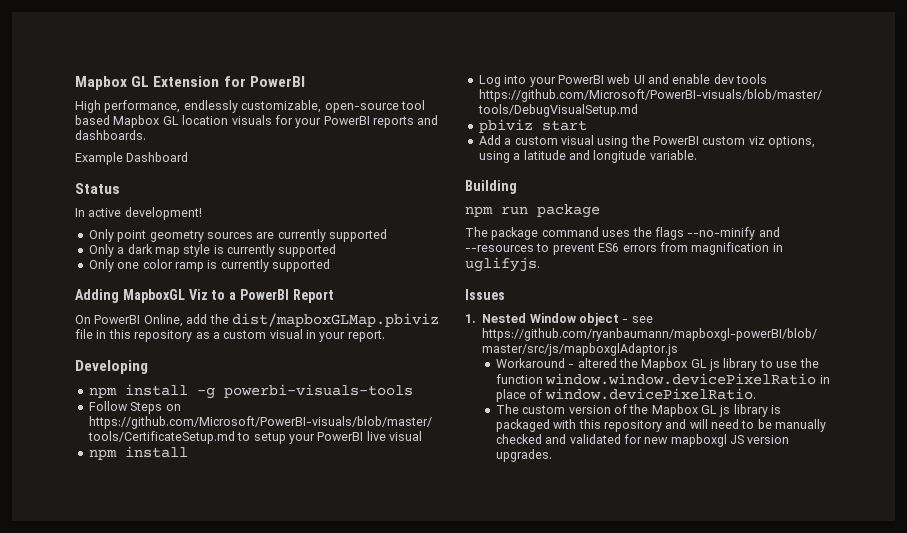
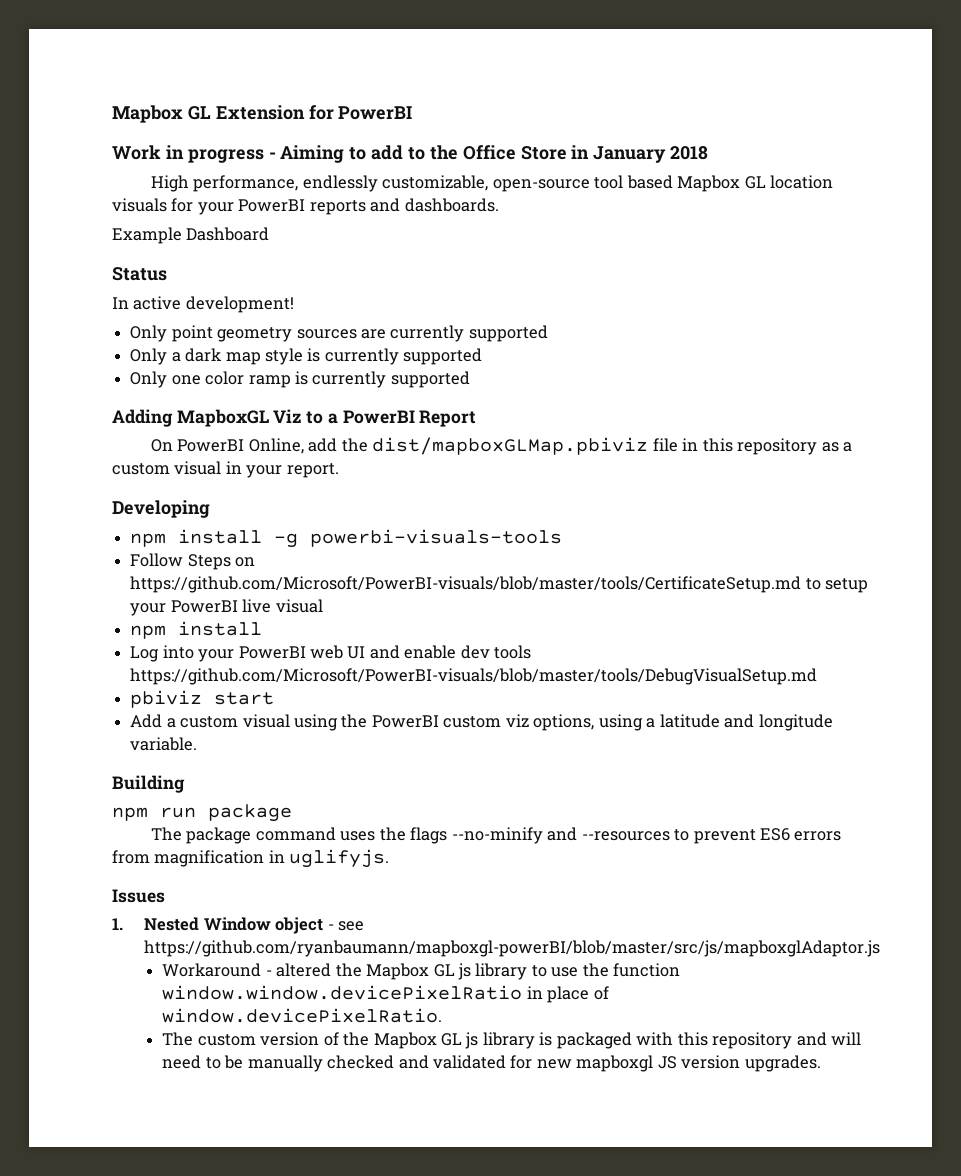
+ Work in progress - Aiming to add to the Office Store in January 2018

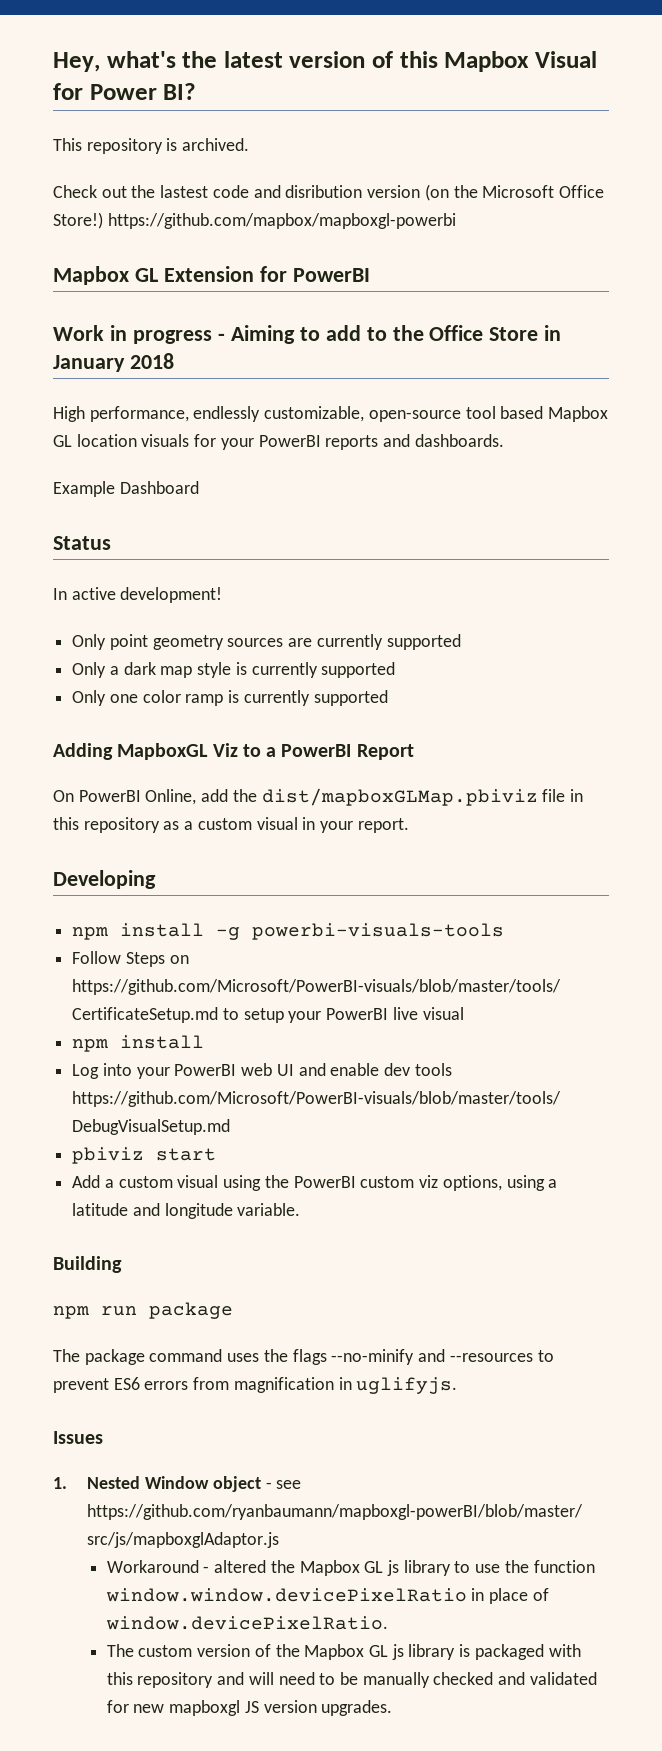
+ Hey, what's the latest version of this Mapbox Visual for Power BI?
+ This repository is archived.
+ Check out the lastest code and disribution version (on the Microsoft Office Store!) https://github.com/mapbox/mapboxgl-powerbi

